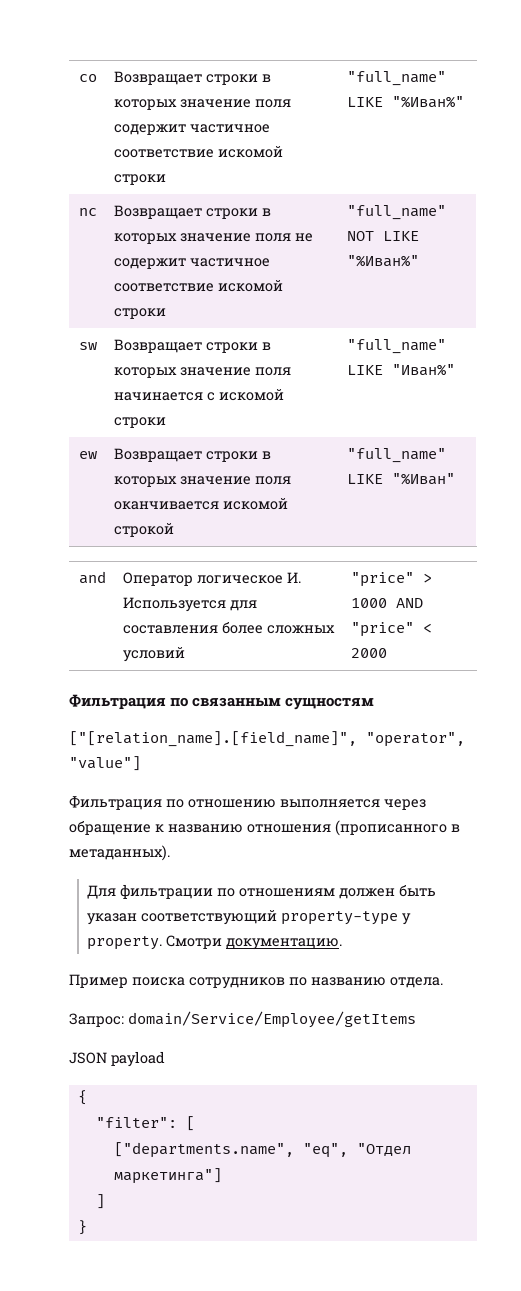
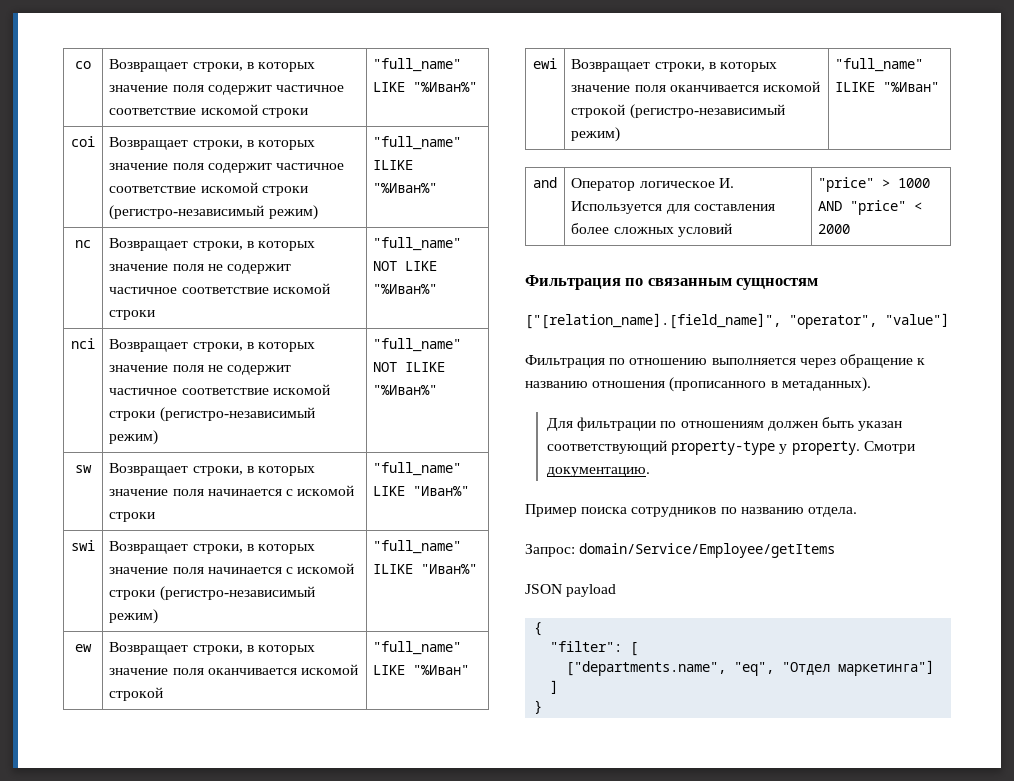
- co | Возвращает строки в которых значение поля содержит частичное соответствие искомой строки | "full_name" LIKE "%Иван%"
+ co | Возвращает строки, в которых значение поля содержит частичное соответствие искомой строки | "full_name" LIKE "%Иван%"
+ coi | Возвращает строки, в которых значение поля содержит частичное соответствие искомой строки (регистро-независимый режим) | "full_name" ILIKE "%Иван%"
- nc | Возвращает строки в которых значение поля не содержит частичное соответствие искомой строки | "full_name" NOT LIKE "%Иван%"
+ nc | Возвращает строки, в которых значение поля не содержит частичное соответствие искомой строки | "full_name" NOT LIKE "%Иван%"
+ nci | Возвращает строки, в которых значение поля не содержит частичное соответствие искомой строки (регистро-независимый режим) | "full_name" NOT ILIKE "%Иван%"
- sw | Возвращает строки в которых значение поля начинается с искомой строки | "full_name" LIKE "Иван%"
+ sw | Возвращает строки, в которых значение поля начинается с искомой строки | "full_name" LIKE "Иван%"
+ swi | Возвращает строки, в которых значение поля начинается с искомой строки (регистро-независимый режим) | "full_name" ILIKE "Иван%"
- ew | Возвращает строки в которых значение поля оканчивается искомой строкой | "full_name" LIKE "%Иван"
+ ew | Возвращает строки, в которых значение поля оканчивается искомой строкой | "full_name" LIKE "%Иван"
+ ewi | Возвращает строки, в которых значение поля оканчивается искомой строкой (регистро-независимый режим) | "full_name" ILIKE "%Иван"

